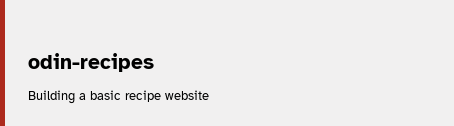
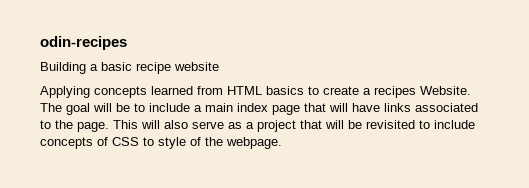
+ Applying concepts learned from HTML basics to create a recipes Website. The goal will be to include a main index page that will have links associated to the page. This will also serve as a project that will be revisited to include concepts of CSS to style of the webpage.

